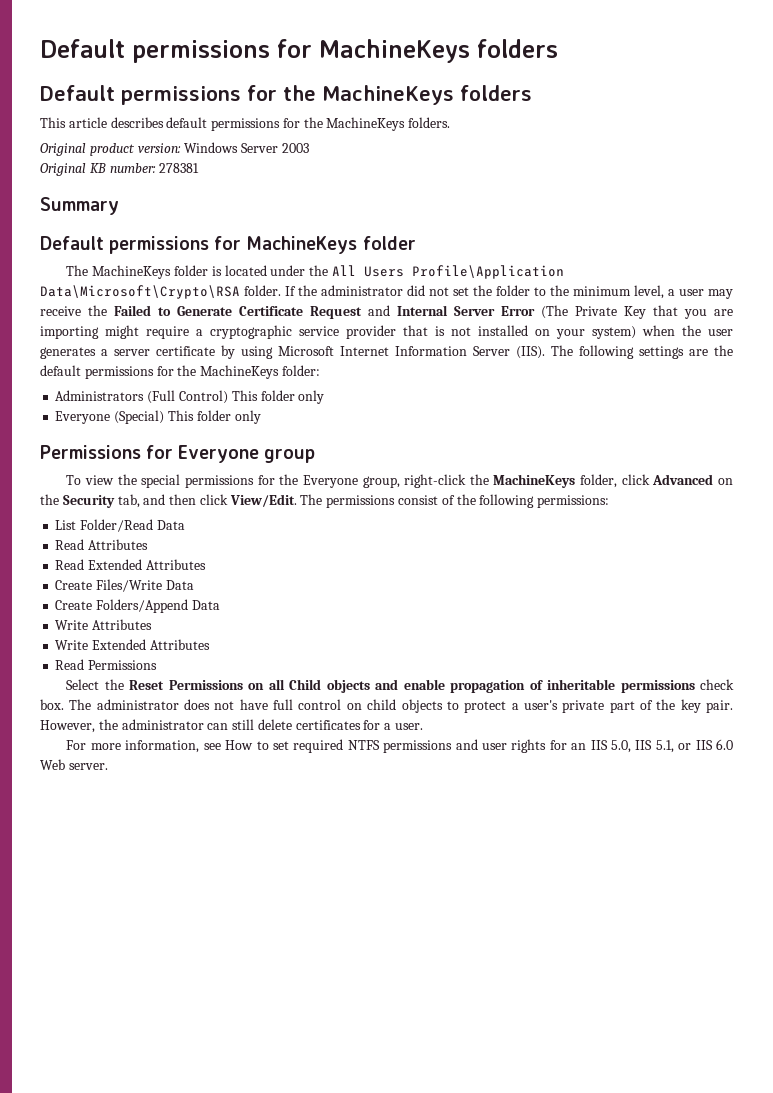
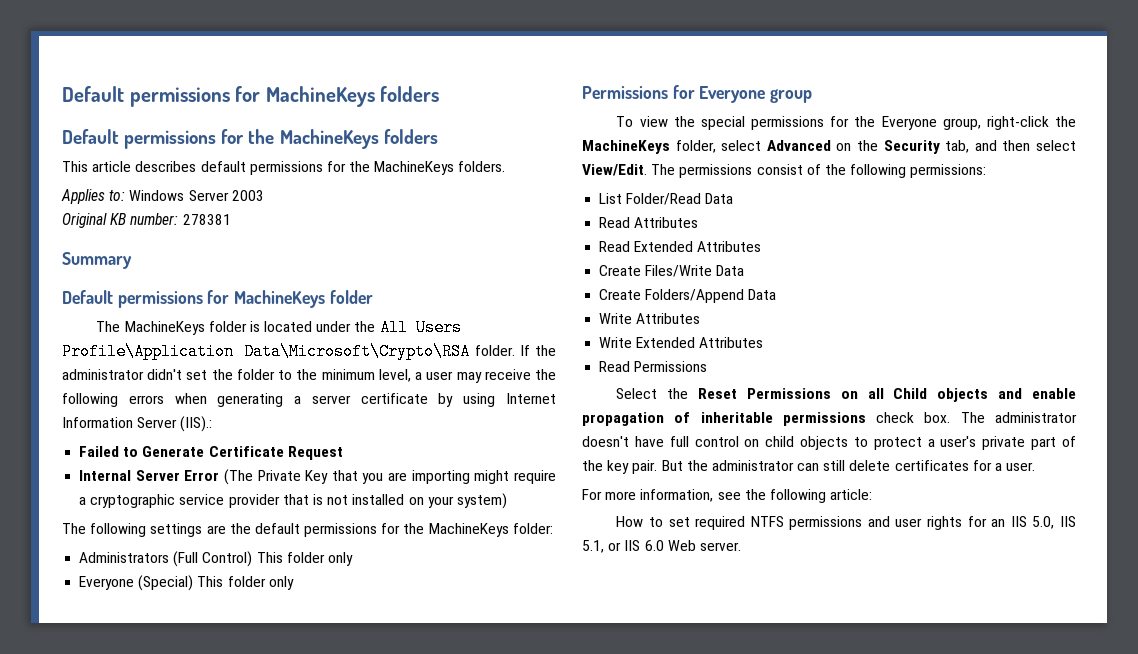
- Original product version: Windows Server 2003
+ Applies to: Windows Server 2003
- If the administrator did not set the folder to the minimum level, a user may receive the Failed to Generate Certificate Request and Internal Server Error (The Private Key that you are importing might require a cryptographic service provider that is not installed on your system) when the user generates a server certificate by using Microsoft Internet Information Server (IIS). The following settings are the default permissions for the MachineKeys folder:
+ If the administrator didn't set the folder to the minimum level, a user may receive the following errors when generating a server certificate by using Internet Information Server (IIS).:
+ Failed to Generate Certificate Request
+ Internal Server Error (The Private Key that you are importing might require a cryptographic service provider that is not installed on your system)
+ The following settings are the default permissions for the MachineKeys folder:
- To view the special permissions for the Everyone group, right-click the MachineKeys folder, click Advanced on the Security tab, and then click View/Edit.
+ To view the special permissions for the Everyone group, right-click the MachineKeys folder, select Advanced on the Security tab, and then select View/Edit.
- The administrator does not have full control on child objects to protect a user's private part of the key pair.
+ The administrator doesn't have full control on child objects to protect a user's private part of the key pair.
- However, the administrator can still delete certificates for a user.
+ But the administrator can still delete certificates for a user.
- For more information, see How to set required NTFS permissions and user rights for an IIS 5.0, IIS 5.1, or IIS 6.0 Web server.
+ For more information, see the following article:
+ How to set required NTFS permissions and user rights for an IIS 5.0, IIS 5.1, or IIS 6.0 Web server.

